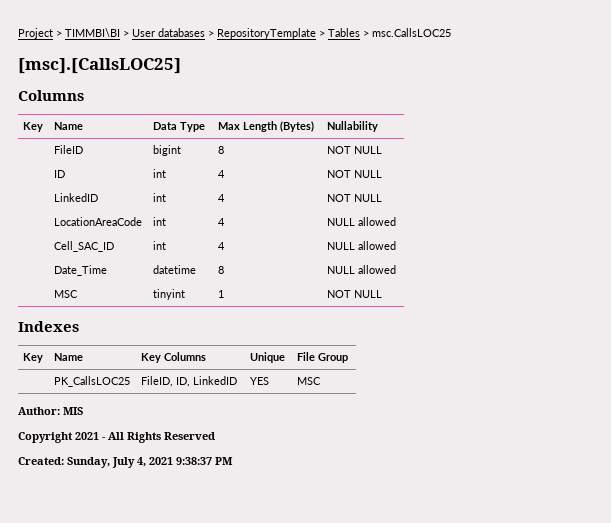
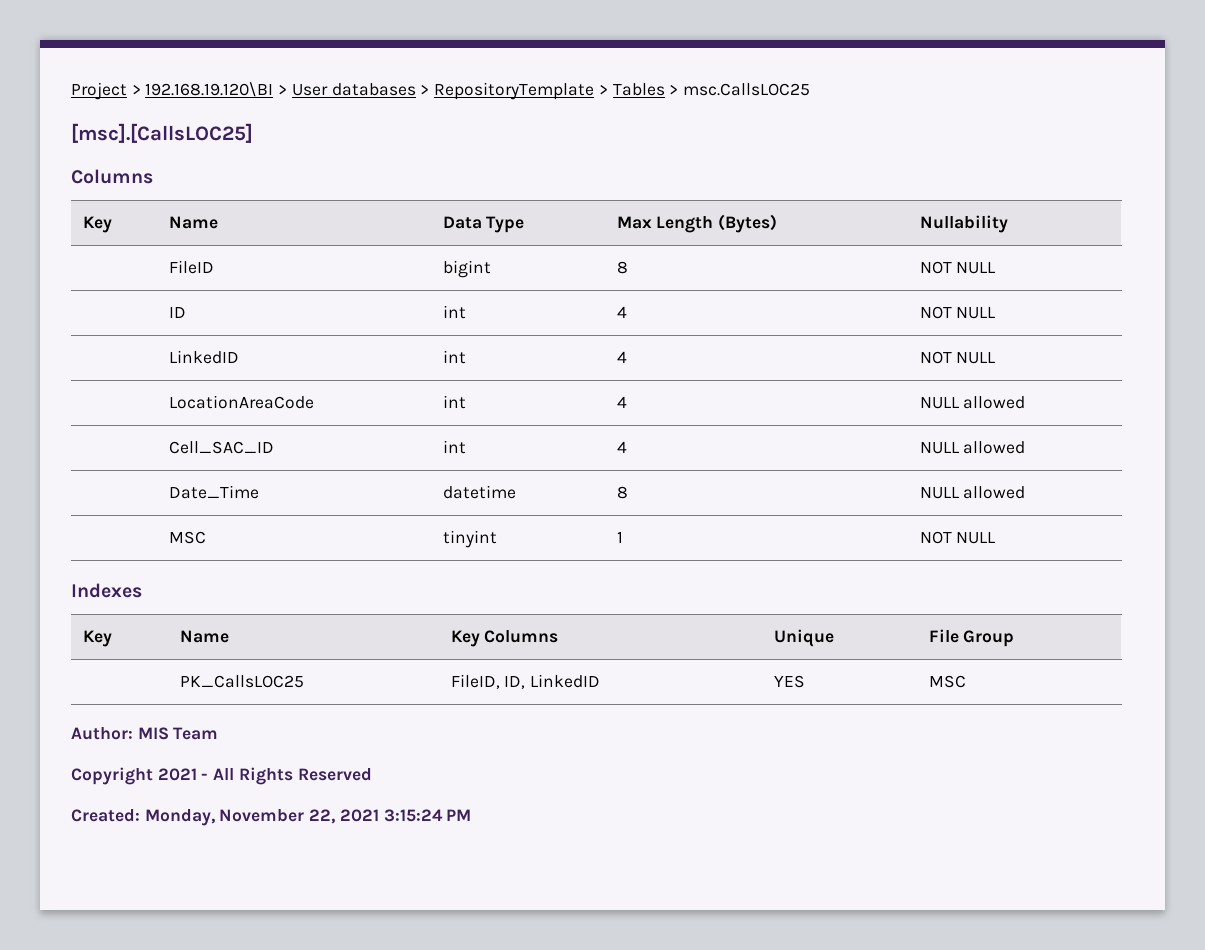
- Project > TIMMBI\BI > User databases > RepositoryTemplate > Tables > msc.CallsLOC25
+ Project > 192.168.19.120\BI > User databases > RepositoryTemplate > Tables > msc.CallsLOC25
- Author: MIS
+ Author: MIS Team
- Created: Sunday, July 4, 2021 9:38:37 PM
+ Created: Monday, November 22, 2021 3:15:24 PM

